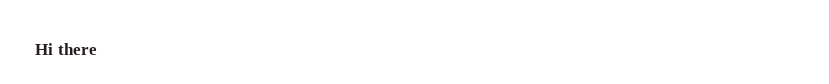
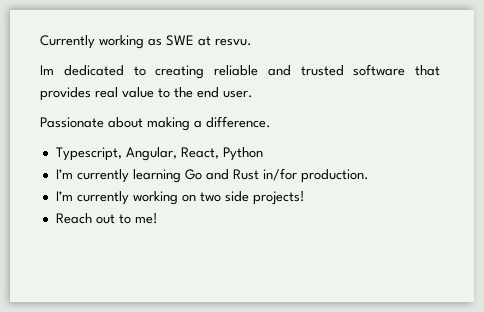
- Hi there
+ Currently working as SWE at resvu.
+ Im dedicated to creating reliable and trusted software that provides real value to the end user.
+ Passionate about making a difference.
+ Typescript, Angular, React, Python
+ I’m currently learning Go and Rust in/for production.
+ I’m currently working on two side projects!
+ Reach out to me!

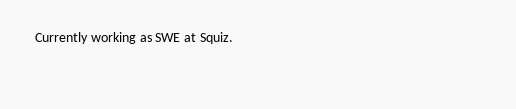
- Currently working as SWE at resvu.
- Im dedicated to creating reliable and trusted software that provides real value to the end user.
- Passionate about making a difference.
- Typescript, Angular, React, Python
- I’m currently learning Go and Rust in/for production.
- I’m currently working on two side projects!
- Reach out to me!
+ Currently working as SWE at Squiz.

